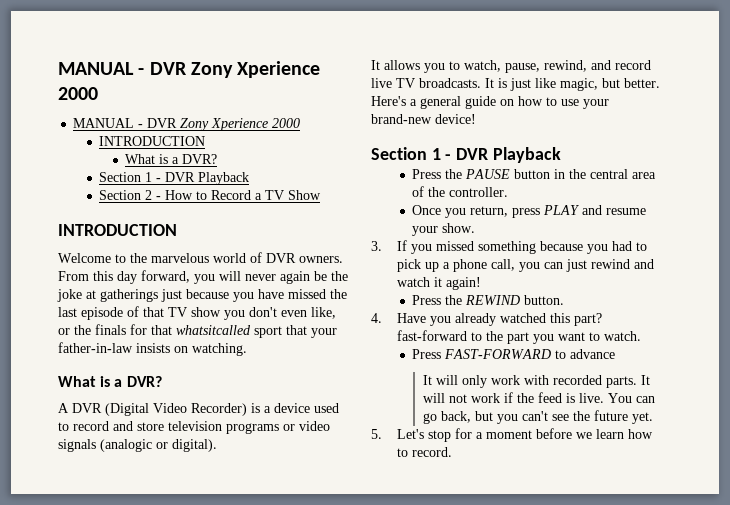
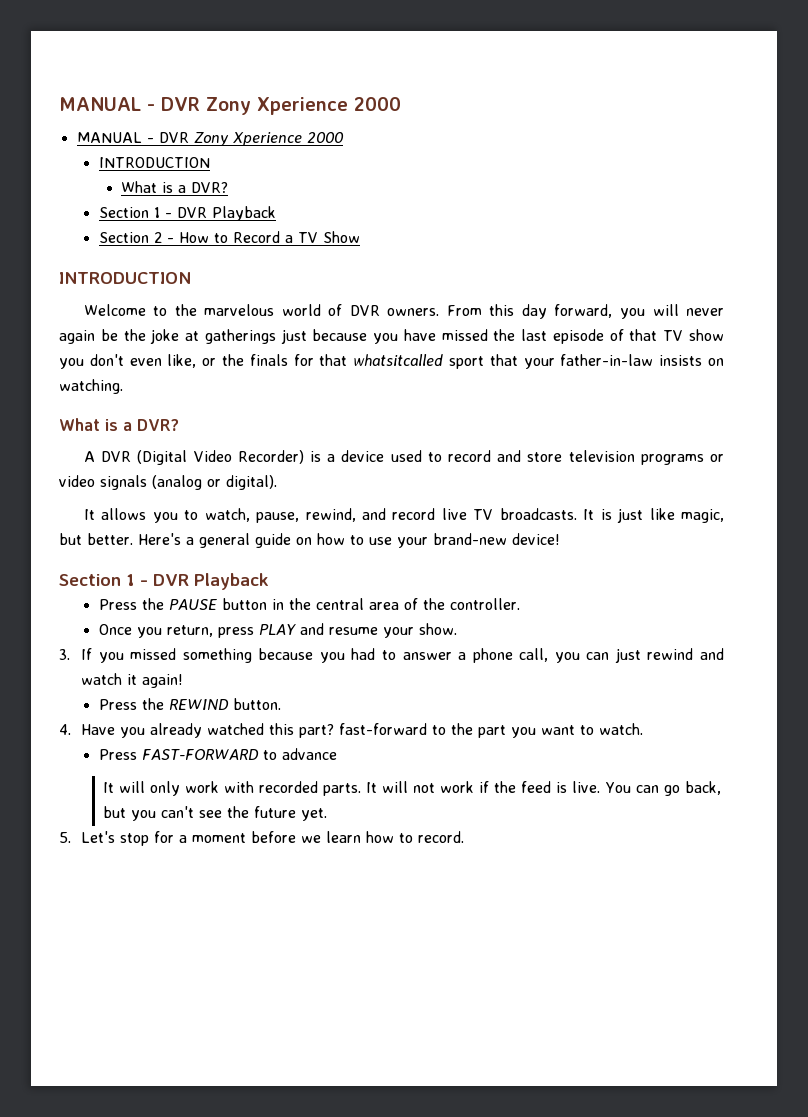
- A DVR (Digital Video Recorder) is a device used to record and store television programs or video signals (analogic or digital).
+ A DVR (Digital Video Recorder) is a device used to record and store television programs or video signals (analog or digital).
- 3. If you missed something because you had to pick up a phone call, you can just rewind and watch it again!
+ 3. If you missed something because you had to answer a phone call, you can just rewind and watch it again!

